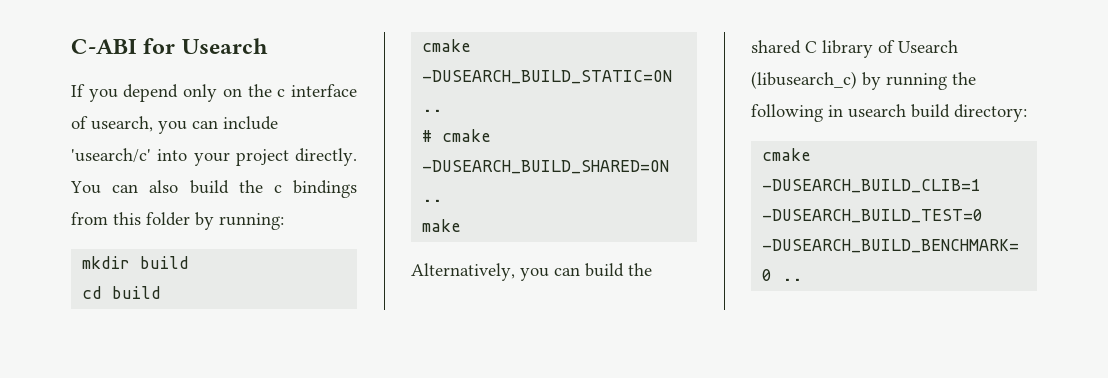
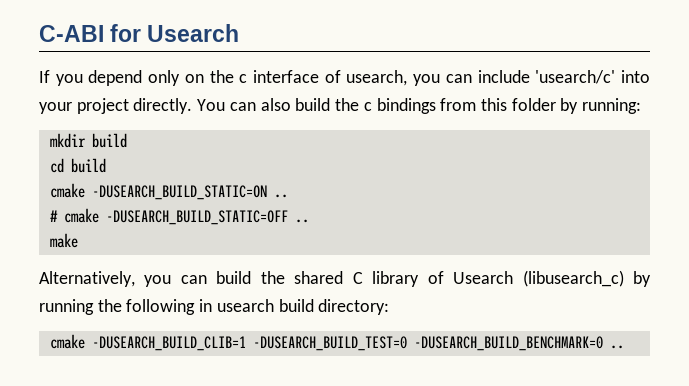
- # cmake -DUSEARCH_BUILD_SHARED=ON ..
+ # cmake -DUSEARCH_BUILD_STATIC=OFF ..

